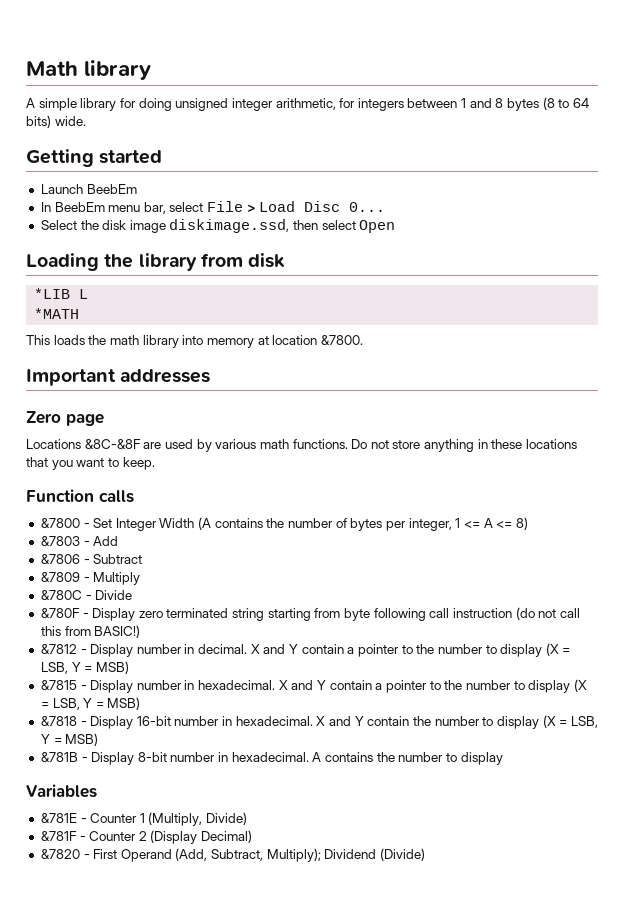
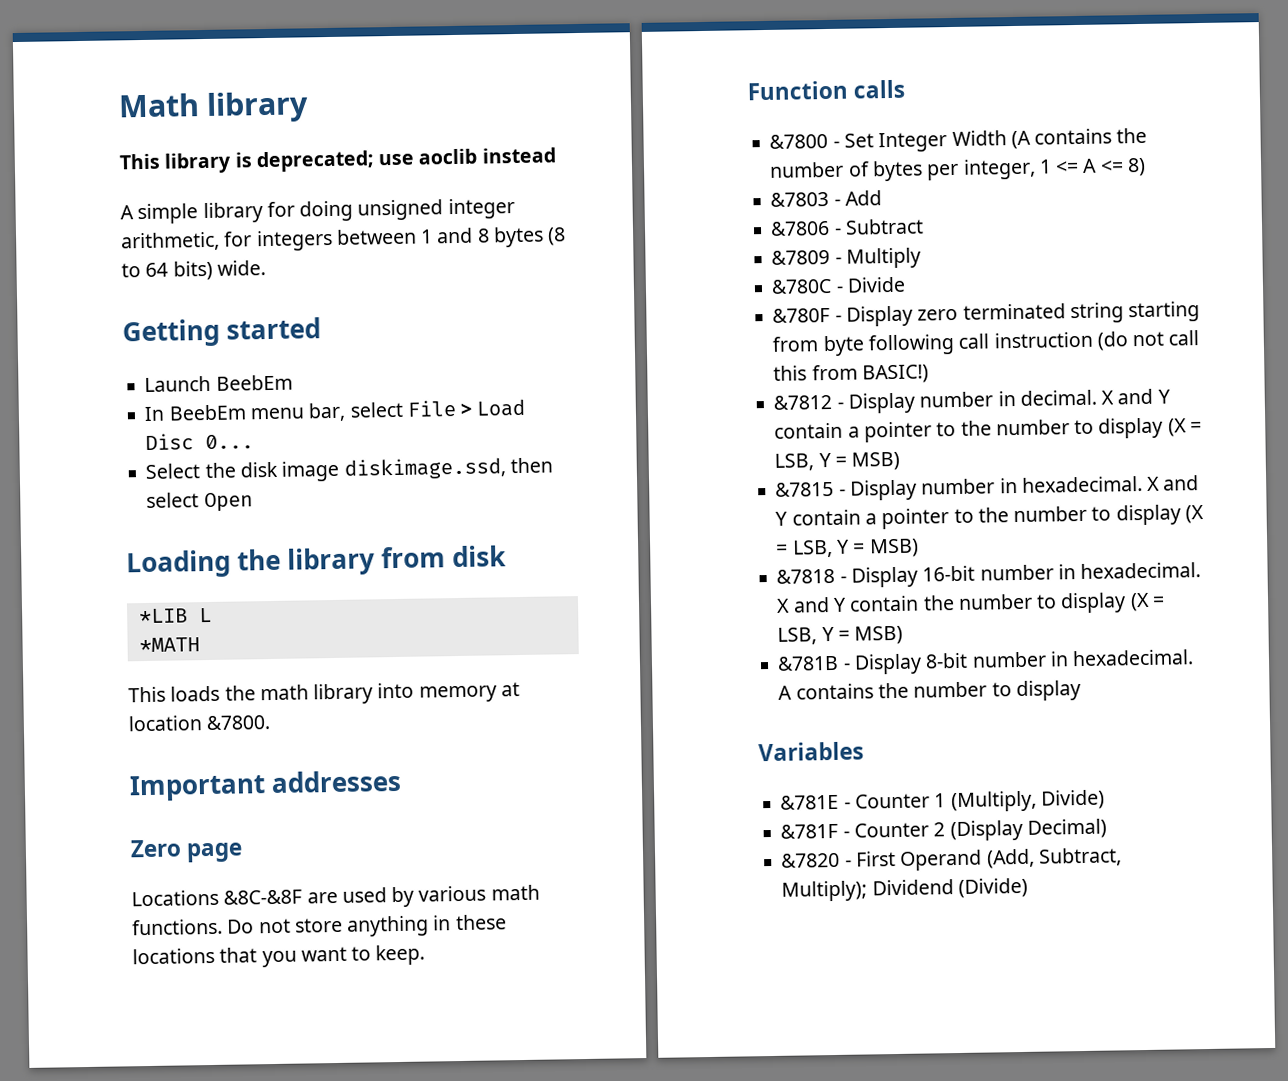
+ This library is deprecated; use aoclib instead

